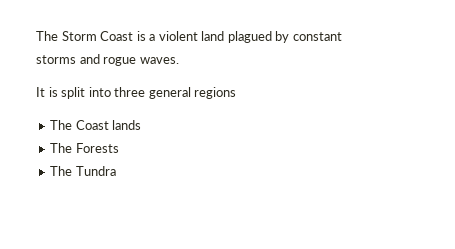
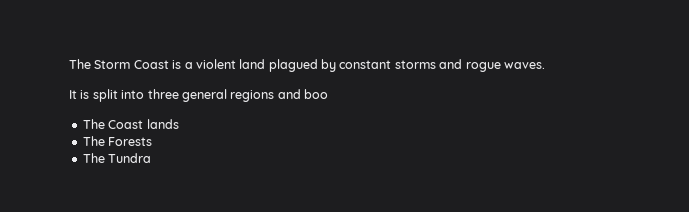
- It is split into three general regions
+ It is split into three general regions and boo

